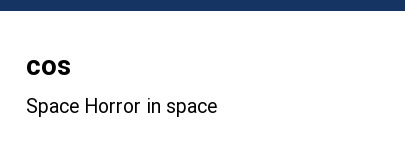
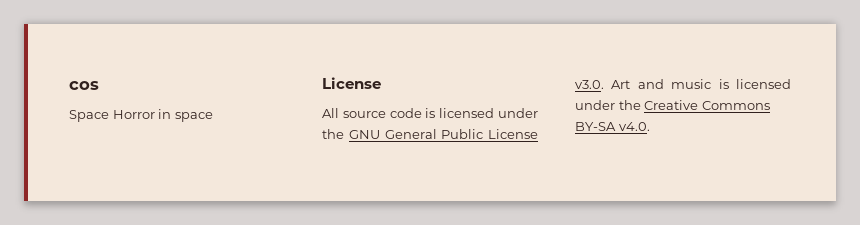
  Space Horror in space
+ License
+ All source code is licensed under the GNU General Public License v3.0. Art and music is licensed under the Creative Commons BY-SA v4.0.

